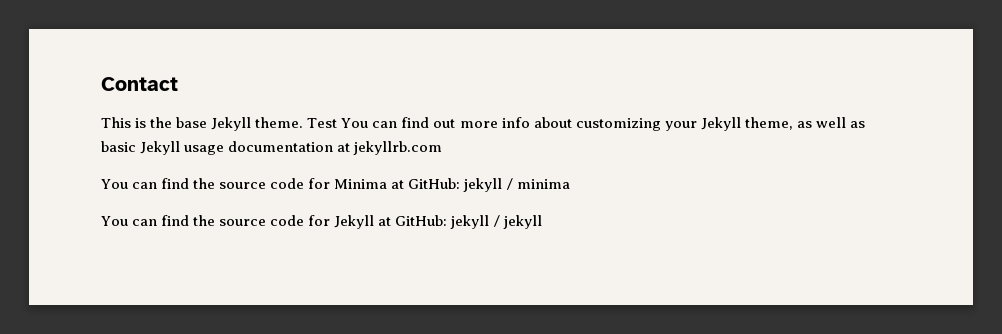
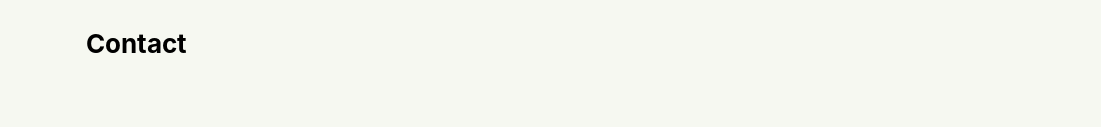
- This is the base Jekyll theme. Test You can find out more info about customizing your Jekyll theme, as well as basic Jekyll usage documentation at jekyllrb.com
- You can find the source code for Minima at GitHub: jekyll / minima
- You can find the source code for Jekyll at GitHub: jekyll / jekyll

